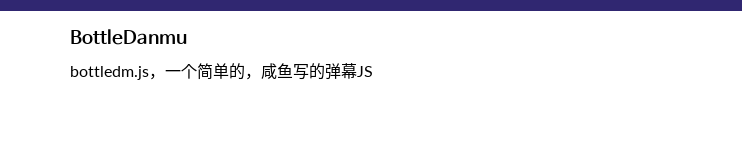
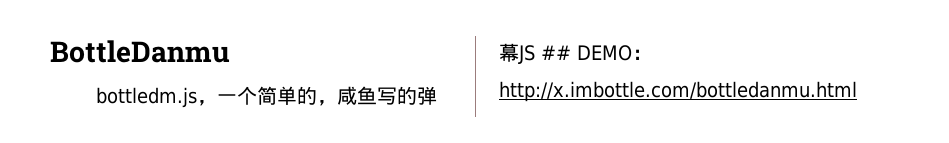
- bottledm.js，一个简单的，咸鱼写的弹幕JS
+ bottledm.js，一个简单的，咸鱼写的弹幕JS ## DEMO：http://x.imbottle.com/bottledanmu.html

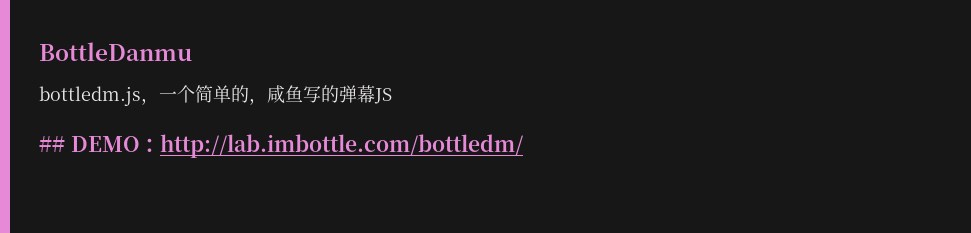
- bottledm.js，一个简单的，咸鱼写的弹幕JS ## DEMO：http://x.imbottle.com/bottledanmu.html
+ bottledm.js，一个简单的，咸鱼写的弹幕JS
+ ## DEMO：http://lab.imbottle.com/bottledm/

